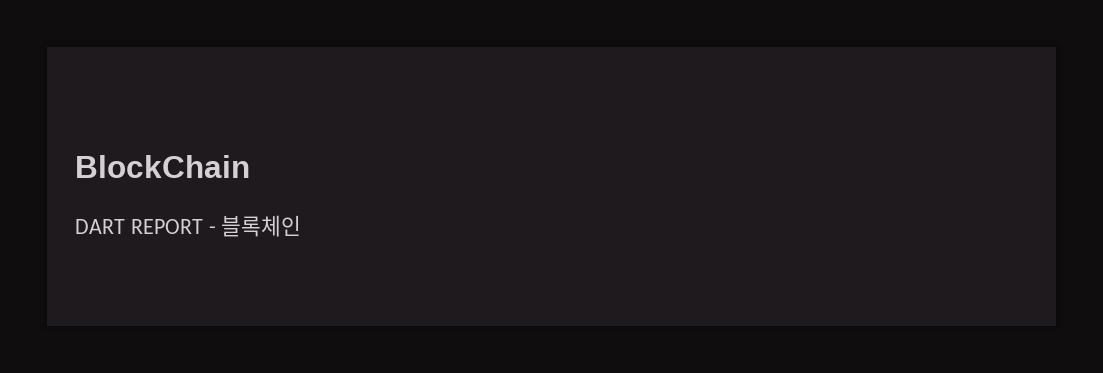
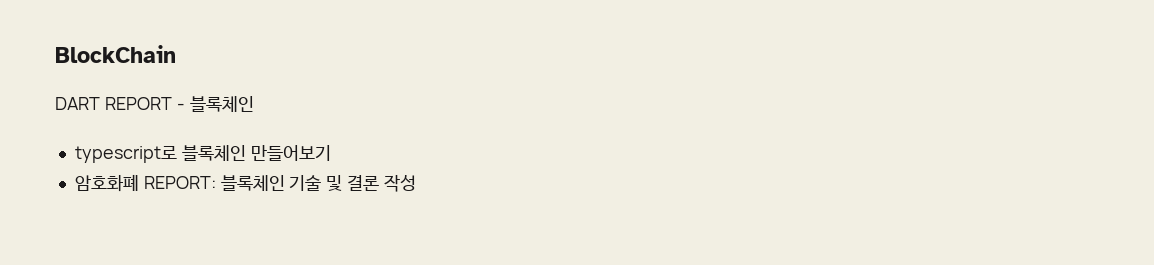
+ typescript로 블록체인 만들어보기
+ 암호화폐 REPORT: 블록체인 기술 및 결론 작성

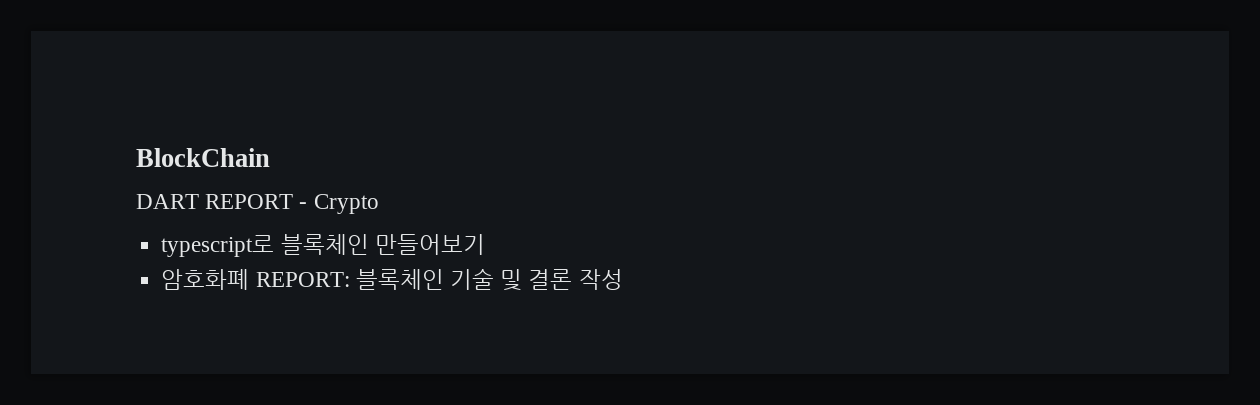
- DART REPORT - 블록체인
+ DART REPORT - Crypto

